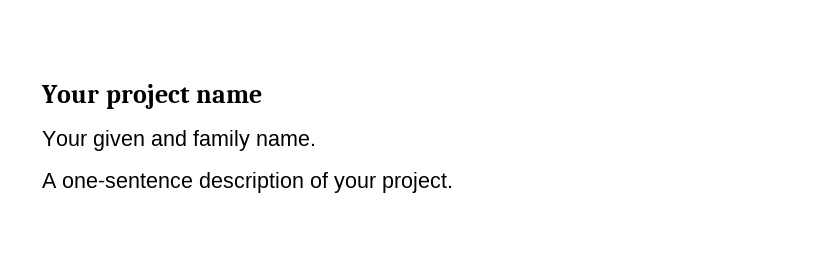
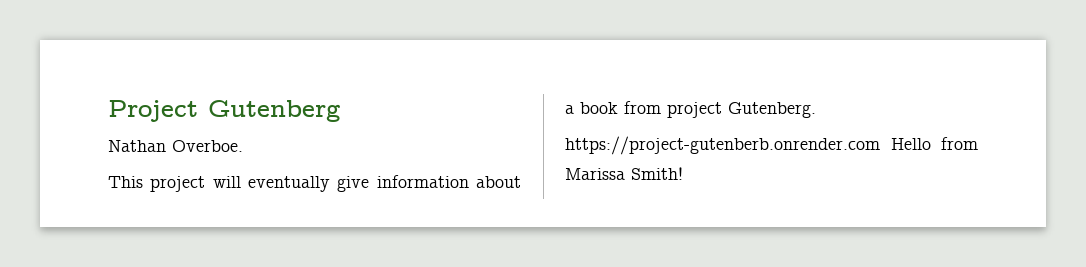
- Your project name
- Your given and family name.
- A one-sentence description of your project.
+ Project Gutenberg
+ Nathan Overboe.
+ This project will eventually give information about a book from project Gutenberg.
+ https://project-gutenberb.onrender.com Hello from Marissa Smith!

